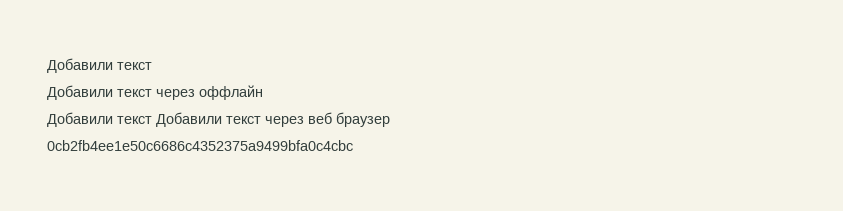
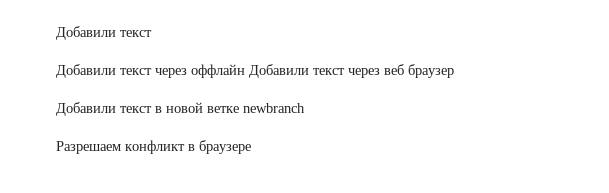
- Добавили текст через оффлайн
- Добавили текст Добавили текст через веб браузер
+ Добавили текст через оффлайн Добавили текст через веб браузер
- 0cb2fb4ee1e50c6686c4352375a9499bfa0c4cbc
+ Добавили текст в новой ветке newbranch
+ Разрешаем конфликт в браузере

